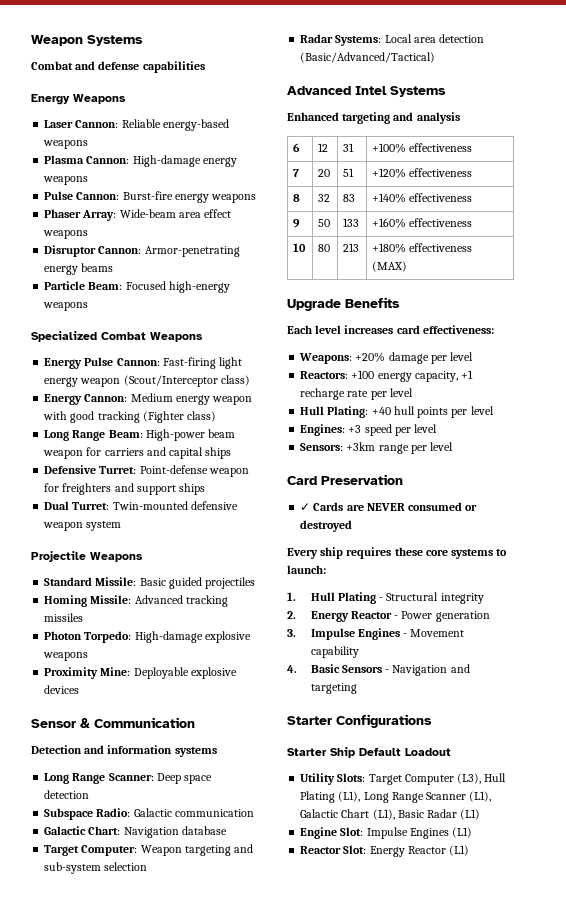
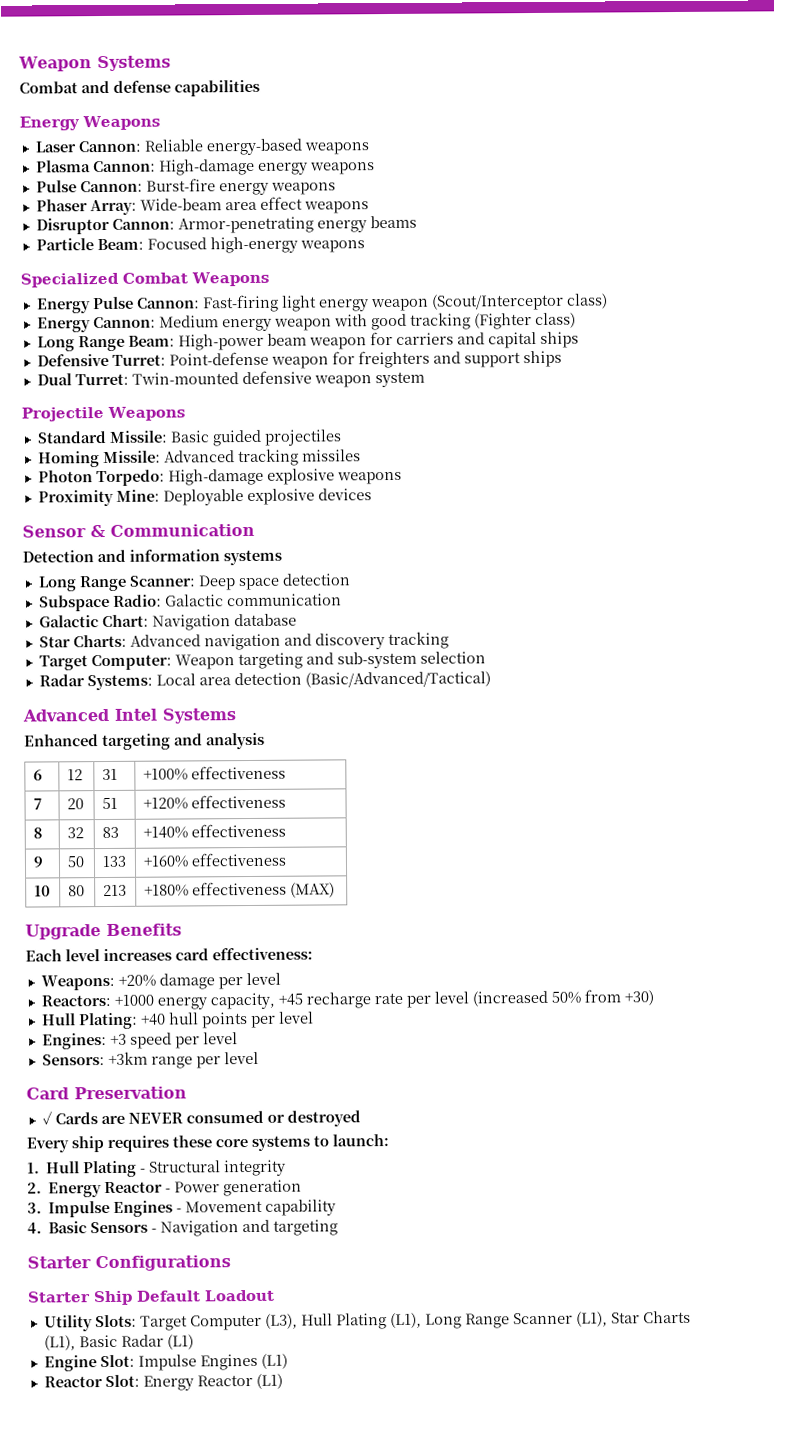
+ Star Charts: Advanced navigation and discovery tracking
- Reactors: +100 energy capacity, +1 recharge rate per level
+ Reactors: +1000 energy capacity, +45 recharge rate per level (increased 50% from +30)
- Utility Slots: Target Computer (L3), Hull Plating (L1), Long Range Scanner (L1), Galactic Chart (L1), Basic Radar (L1)
+ Utility Slots: Target Computer (L3), Hull Plating (L1), Long Range Scanner (L1), Star Charts (L1), Basic Radar (L1)

